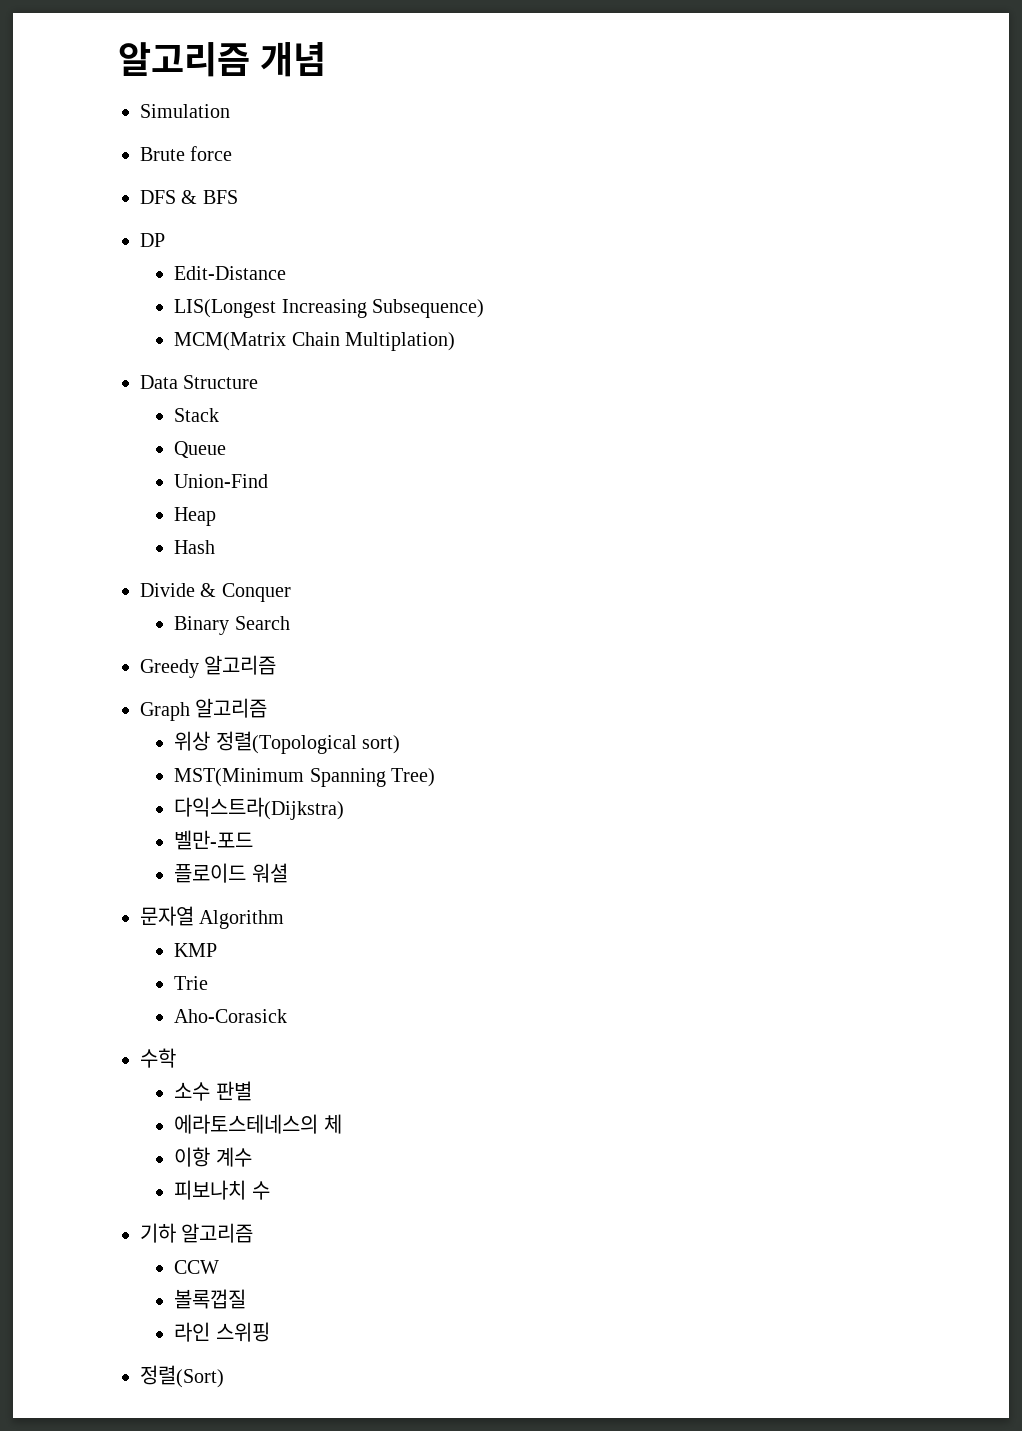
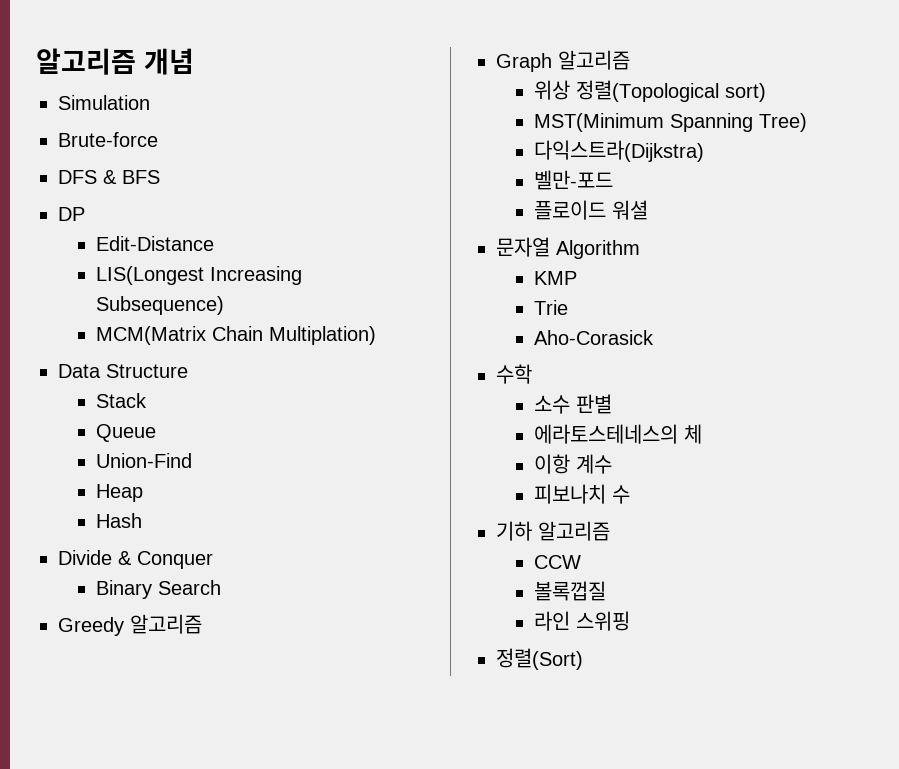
- Brute force
+ Brute-force

